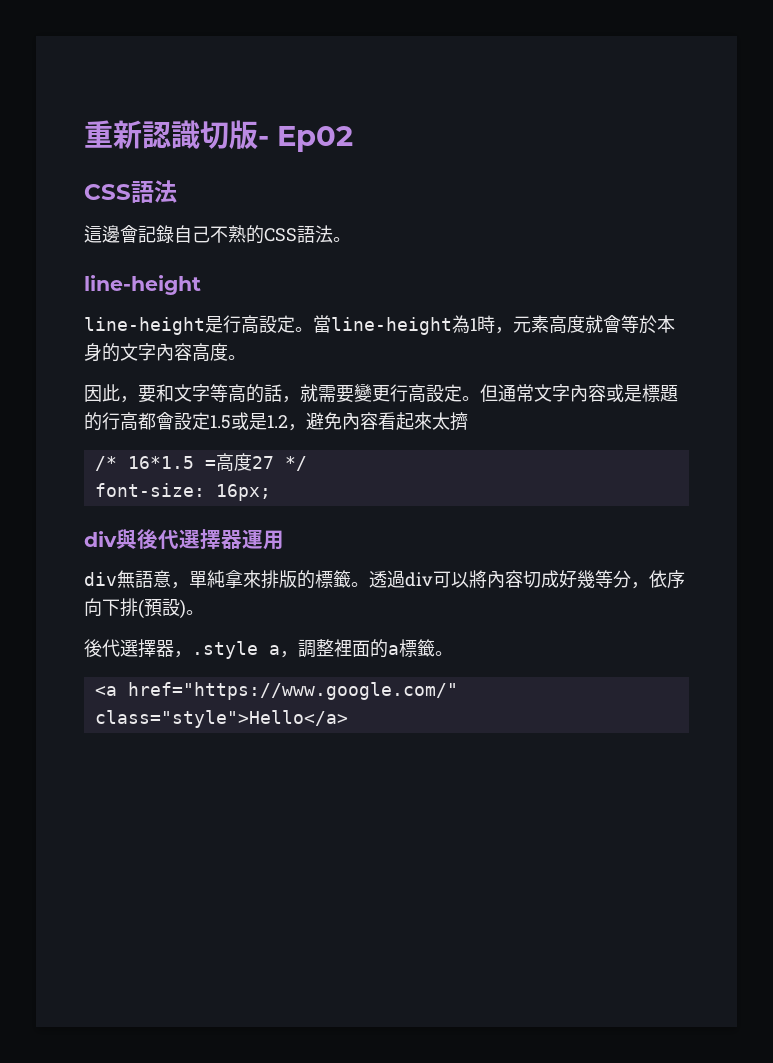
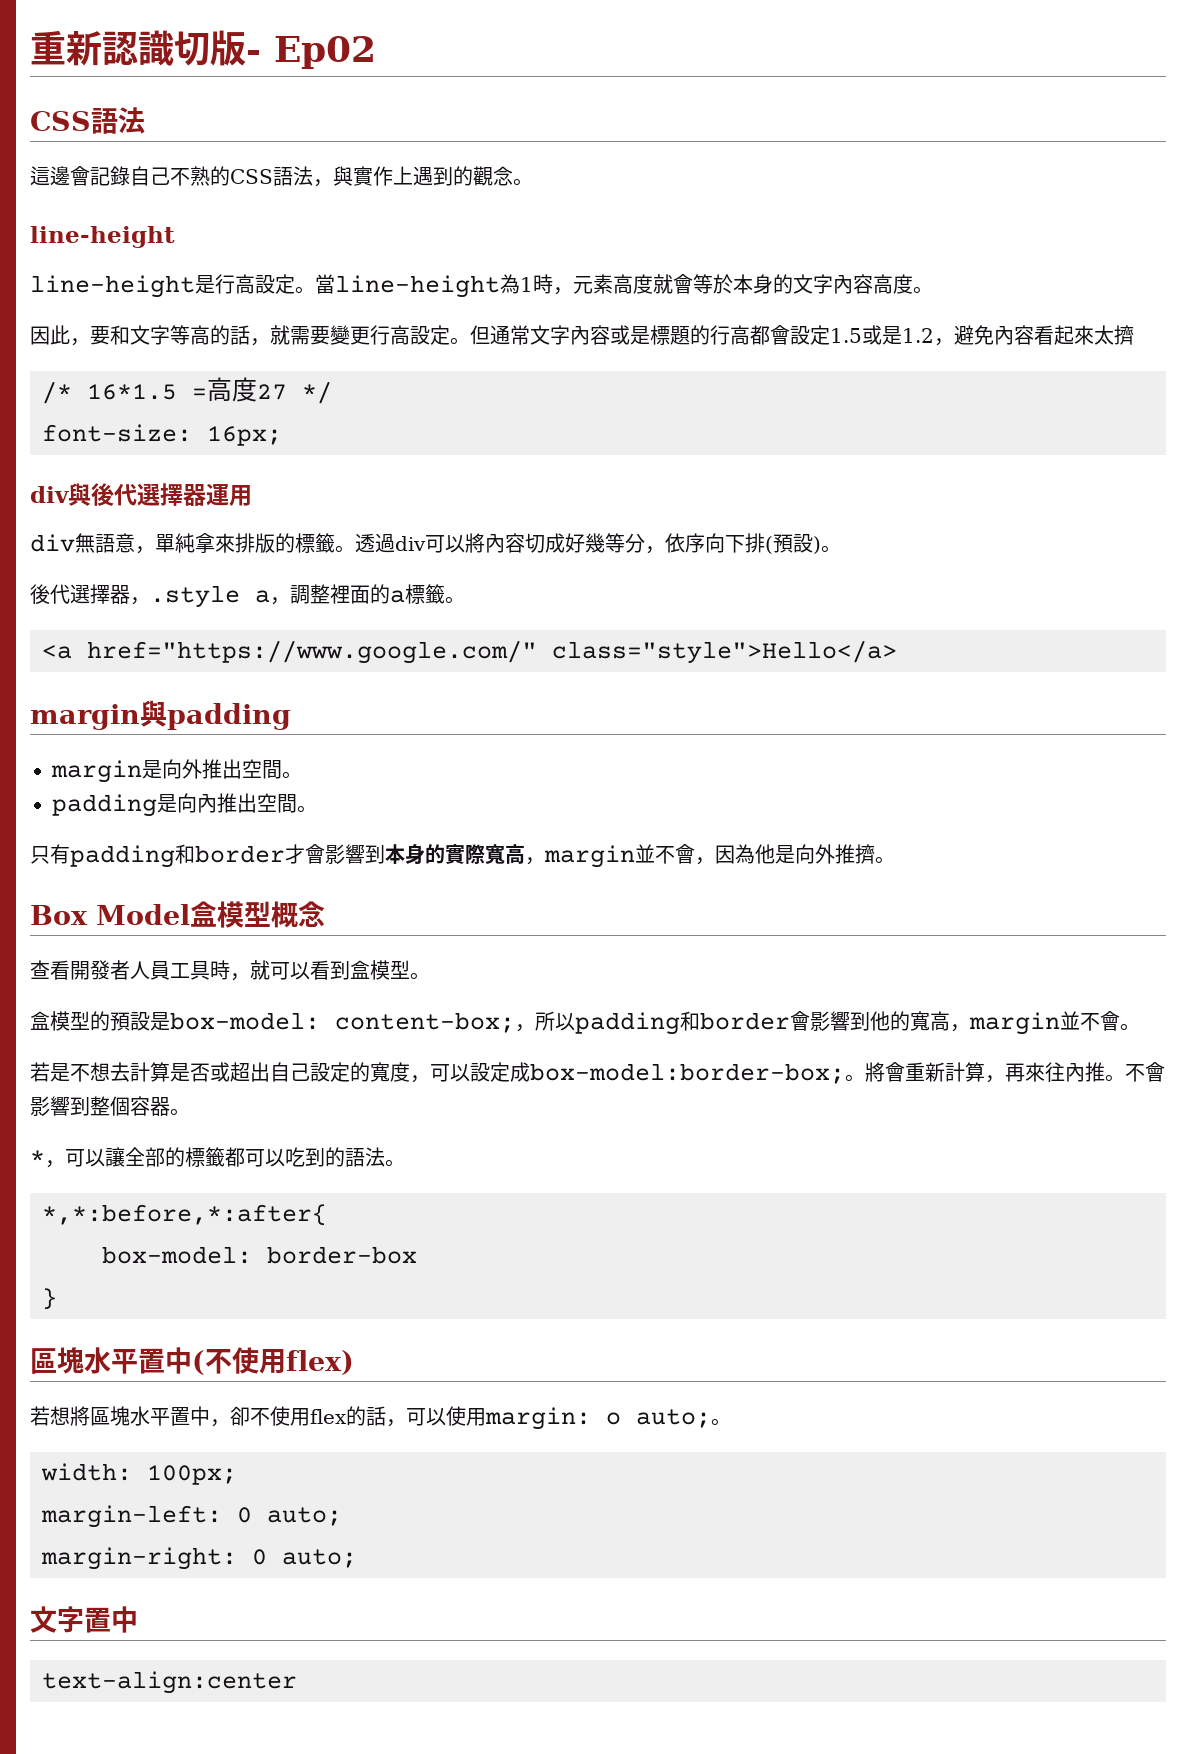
- 這邊會記錄自己不熟的CSS語法。
+ 這邊會記錄自己不熟的CSS語法，與實作上遇到的觀念。
+ margin與padding
+ margin是向外推出空間。
+ padding是向內推出空間。
+ 只有padding和border才會影響到本身的實際寬高，margin並不會，因為他是向外推擠。
+ Box Model盒模型概念
+ 查看開發者人員工具時，就可以看到盒模型。
+ 盒模型的預設是box-model: content-box;，所以padding和border會影響到他的寬高，margin並不會。
+ 若是不想去計算是否或超出自己設定的寬度，可以設定成box-model:border-box;。將會重新計算，再來往內推。不會影響到整個容器。
+ *，可以讓全部的標籤都可以吃到的語法。
+ *,*:before,*:after{
+ box-model: border-box
+ }
+ 區塊水平置中(不使用flex)
+ 若想將區塊水平置中，卻不使用flex的話，可以使用margin: o auto;。
+ width: 100px;
+ margin-left: 0 auto;
+ margin-right: 0 auto;
+ 文字置中
+ text-align:center

